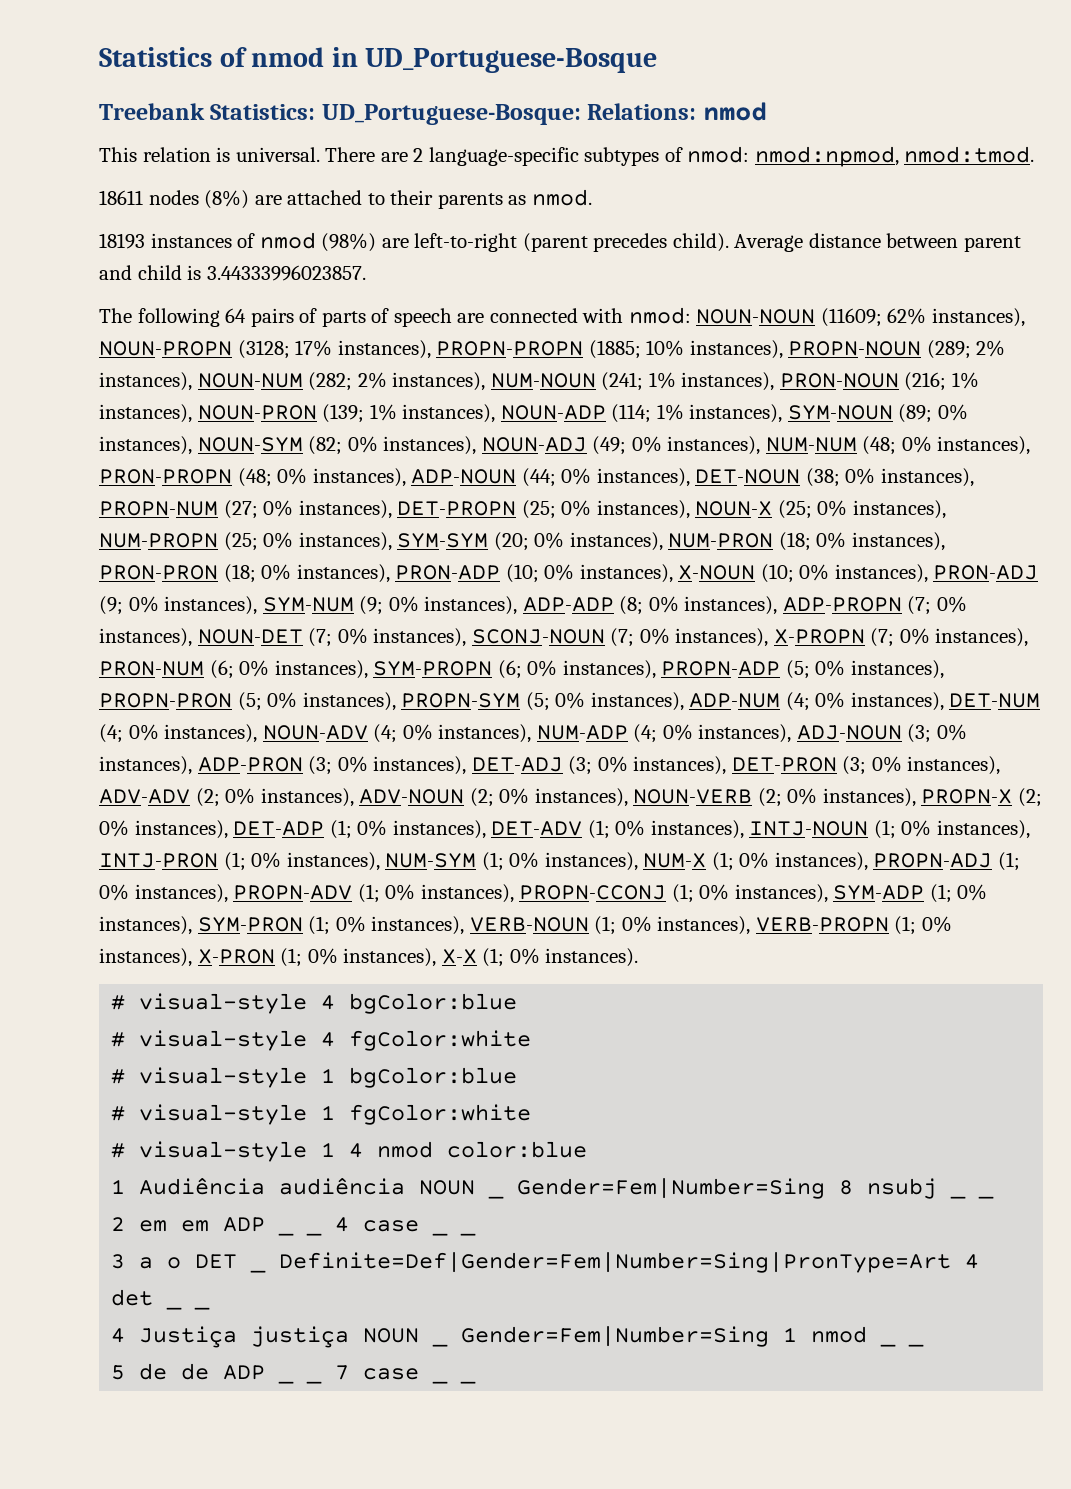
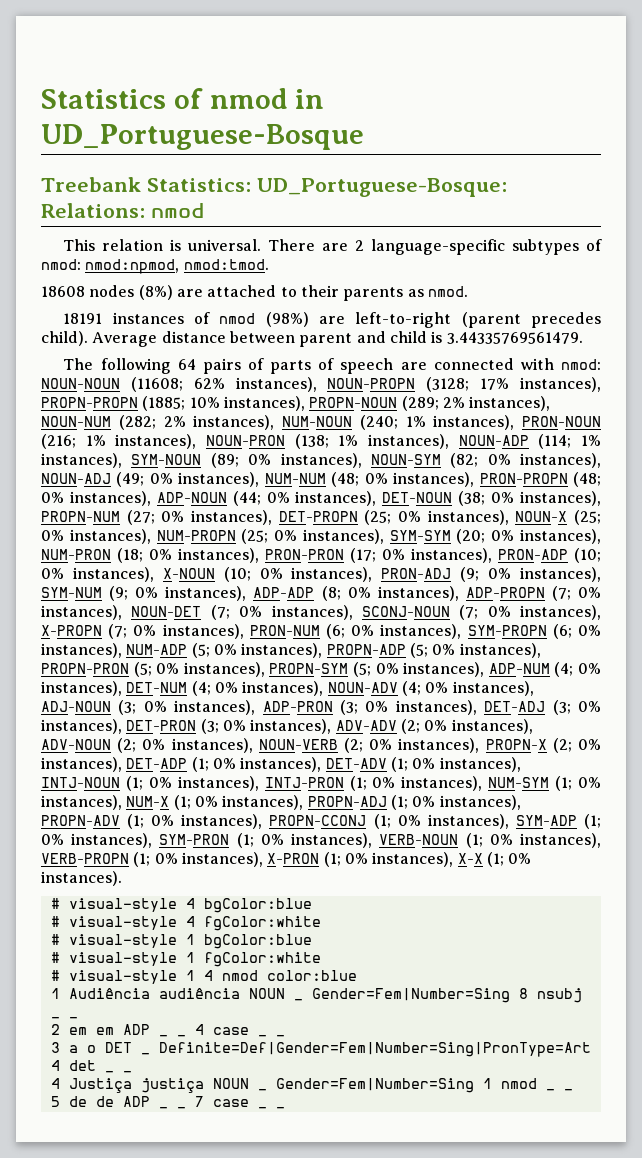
- 18611 nodes (8%) are attached to their parents as nmod.
+ 18608 nodes (8%) are attached to their parents as nmod.
- 18193 instances of nmod (98%) are left-to-right (parent precedes child).
+ 18191 instances of nmod (98%) are left-to-right (parent precedes child).
- Average distance between parent and child is 3.44333996023857.
+ Average distance between parent and child is 3.44335769561479.
- NOUN-NOUN (11609;
+ NOUN-NOUN (11608;
- 2% instances), NUM-NOUN (241;
+ 2% instances), NUM-NOUN (240;
- 1% instances), NOUN-PRON (139;
+ 1% instances), NOUN-PRON (138;
- 0% instances), PRON-PRON (18;
+ 0% instances), PRON-PRON (17;
- 0% instances), PROPN-ADP (5;
+ 0% instances), NUM-ADP (5; 0% instances), PROPN-ADP (5;
- 0% instances), NUM-ADP (4; 0% instances), ADJ-NOUN (3;
+ 0% instances), ADJ-NOUN (3;

